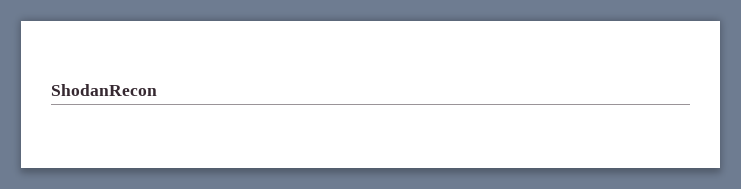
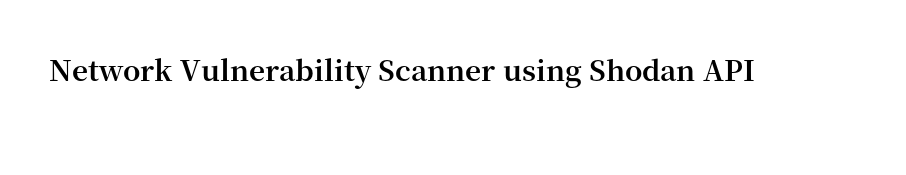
- ShodanRecon
+ Network Vulnerability Scanner using Shodan API

